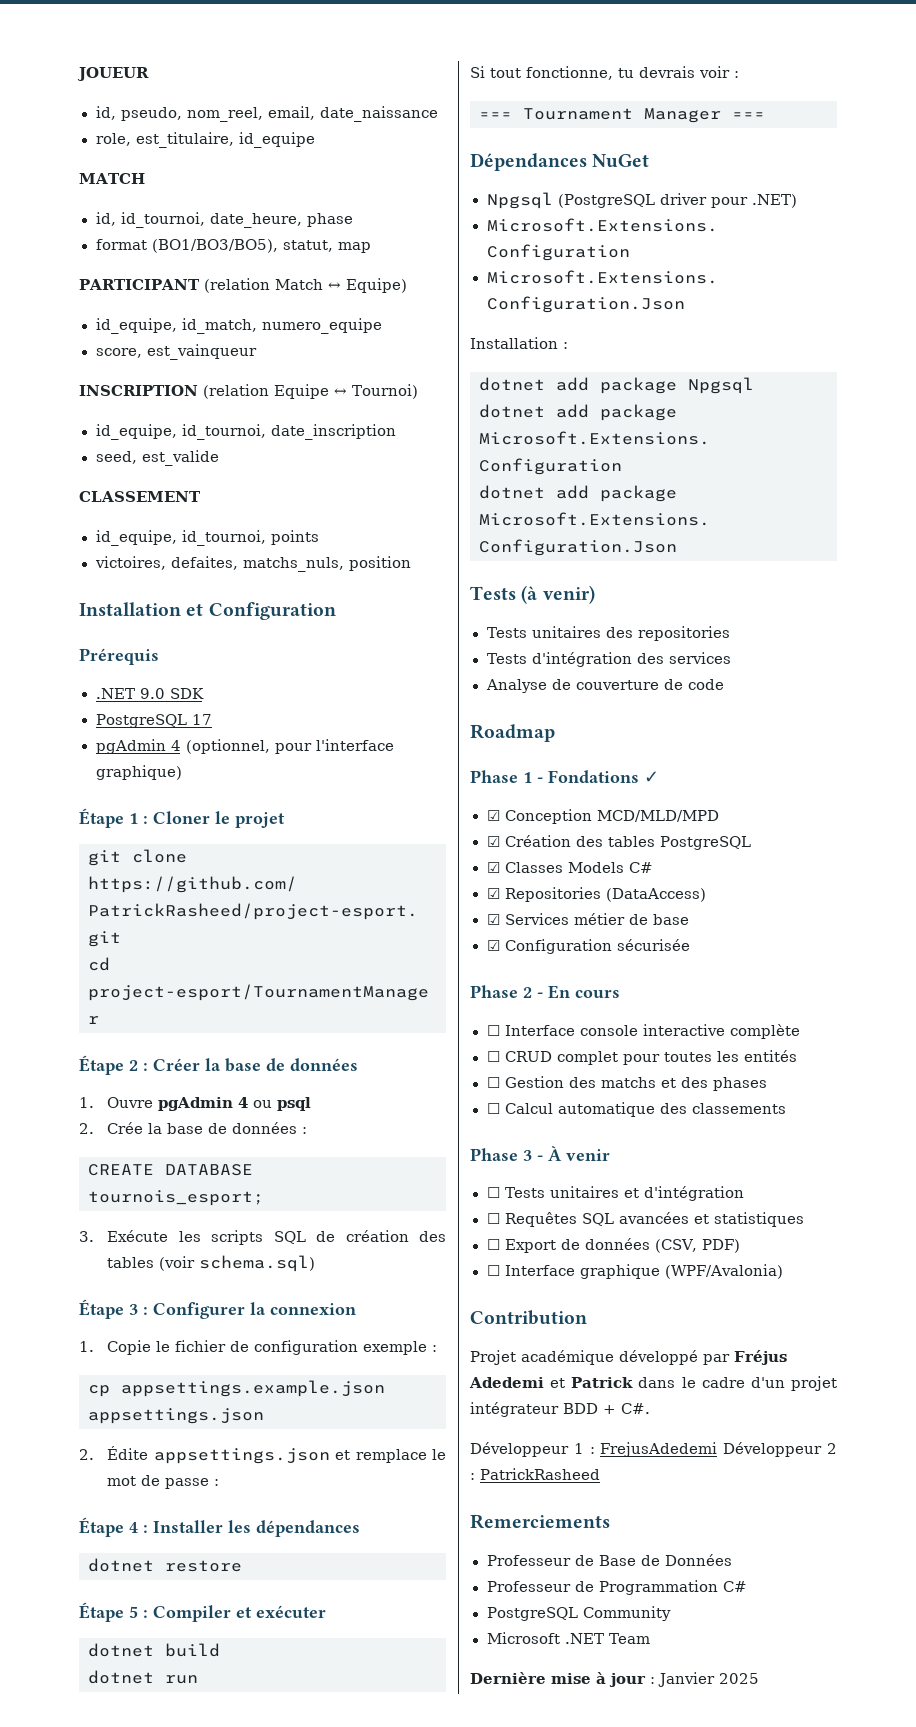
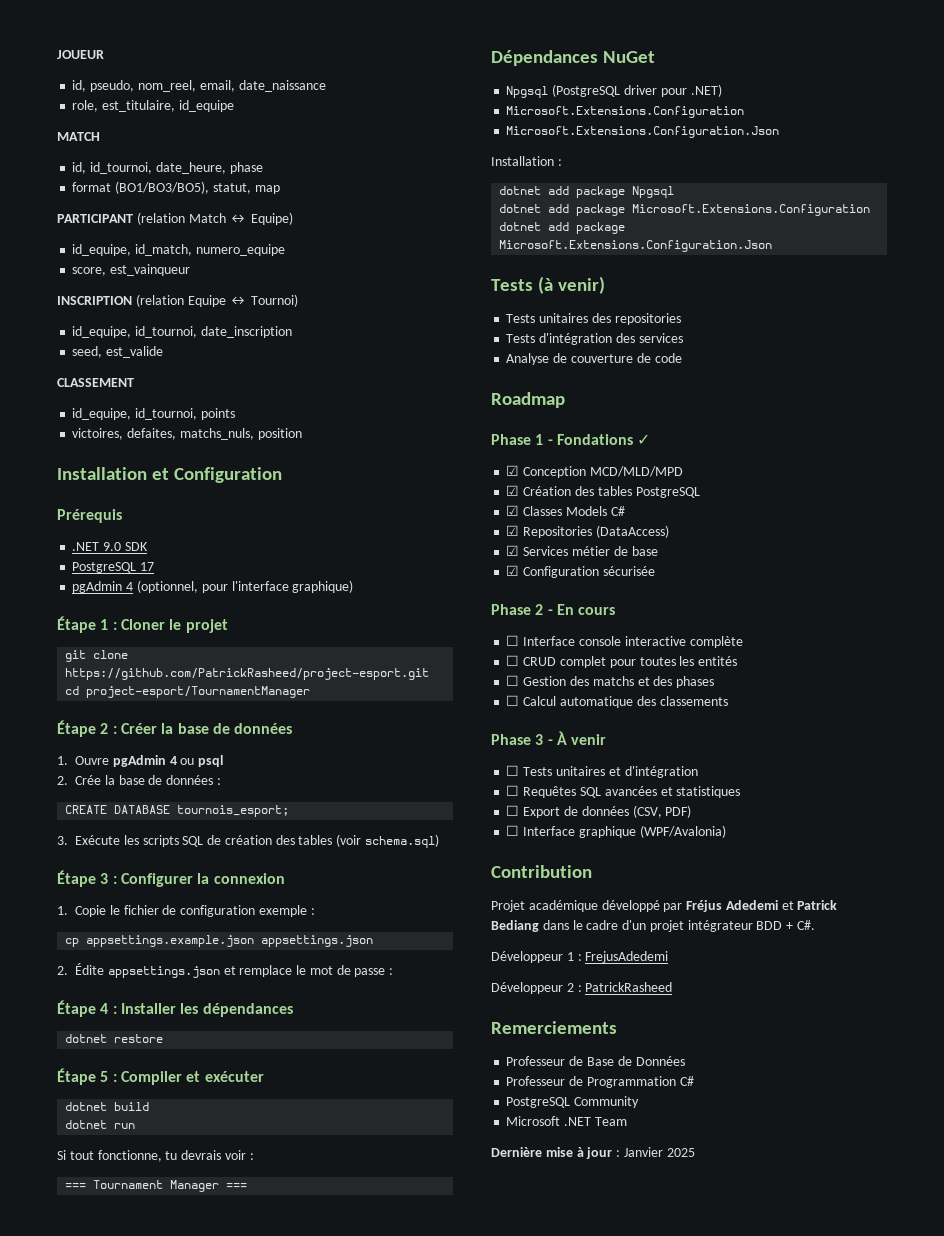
- Projet académique développé par Fréjus Adedemi et Patrick dans le cadre d'un projet intégrateur BDD + C#.
+ Projet académique développé par Fréjus Adedemi et Patrick Bediang dans le cadre d'un projet intégrateur BDD + C#.
- Développeur 1 : FrejusAdedemi Développeur 2 : PatrickRasheed
+ Développeur 1 : FrejusAdedemi
+ Développeur 2 : PatrickRasheed

